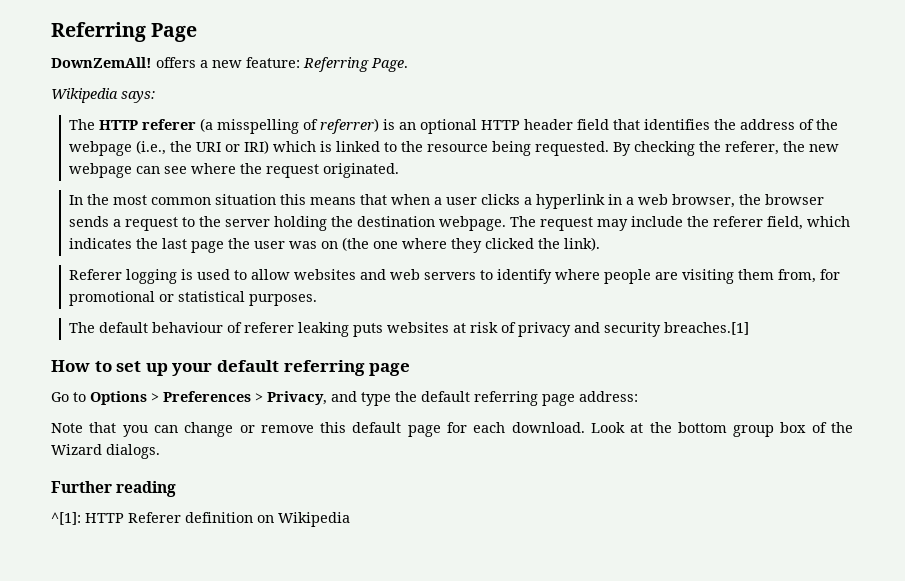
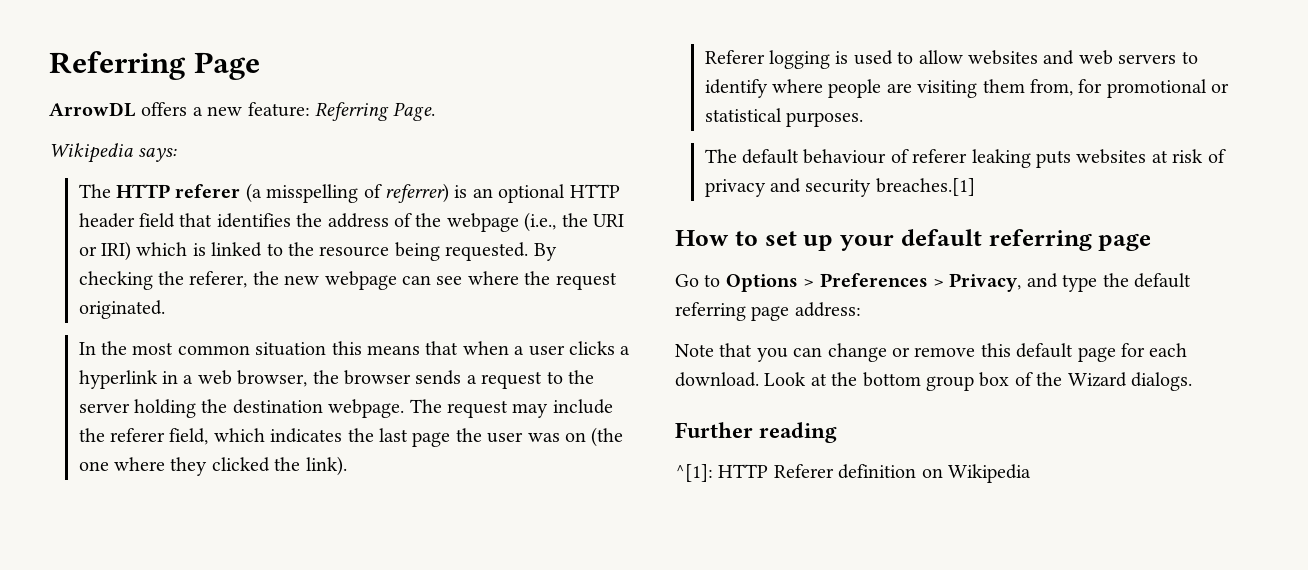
- DownZemAll! offers a new feature: Referring Page.
+ ArrowDL offers a new feature: Referring Page.

